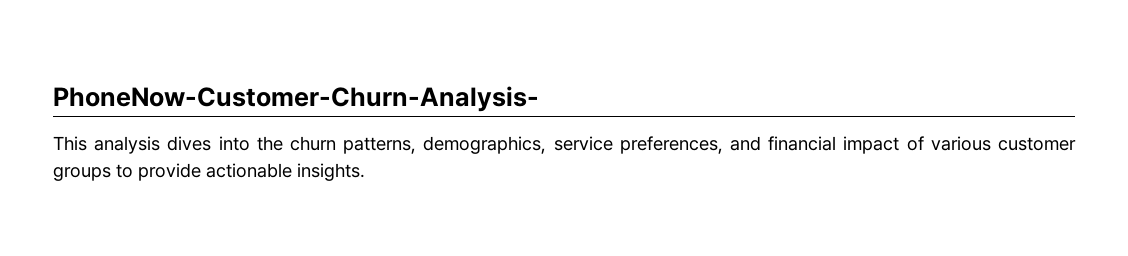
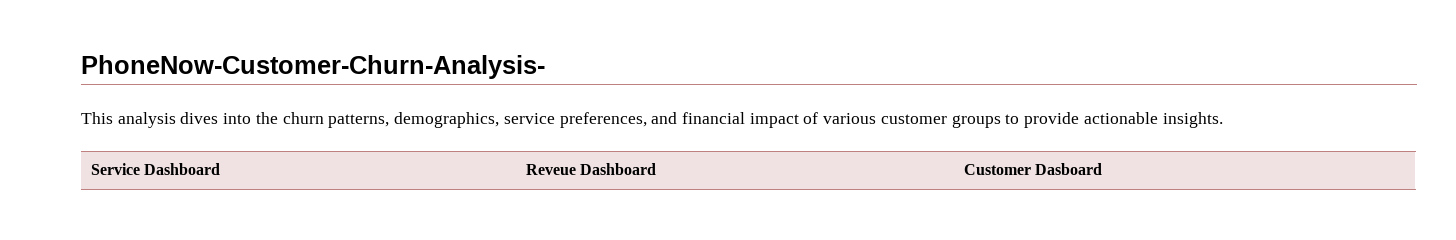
+ Service Dashboard | Reveue Dashboard | Customer Dasboard

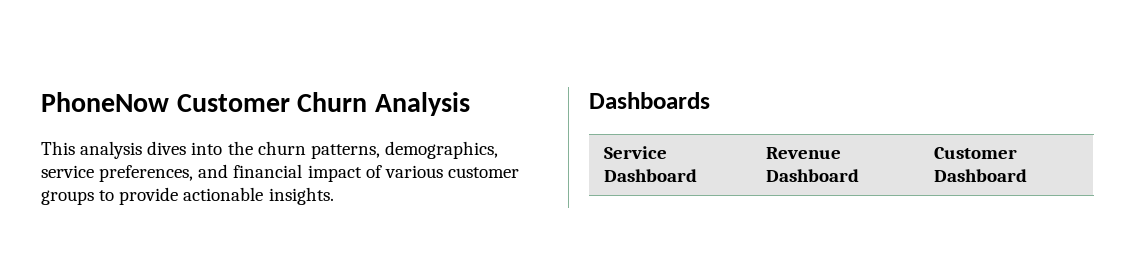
- PhoneNow-Customer-Churn-Analysis-
+ PhoneNow Customer Churn Analysis
+ Dashboards
- Service Dashboard | Reveue Dashboard | Customer Dasboard
+ Service Dashboard | Revenue Dashboard | Customer Dashboard

